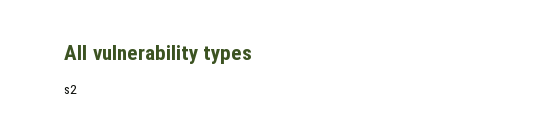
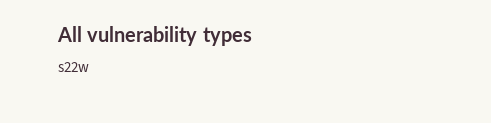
- s2
+ s22w

